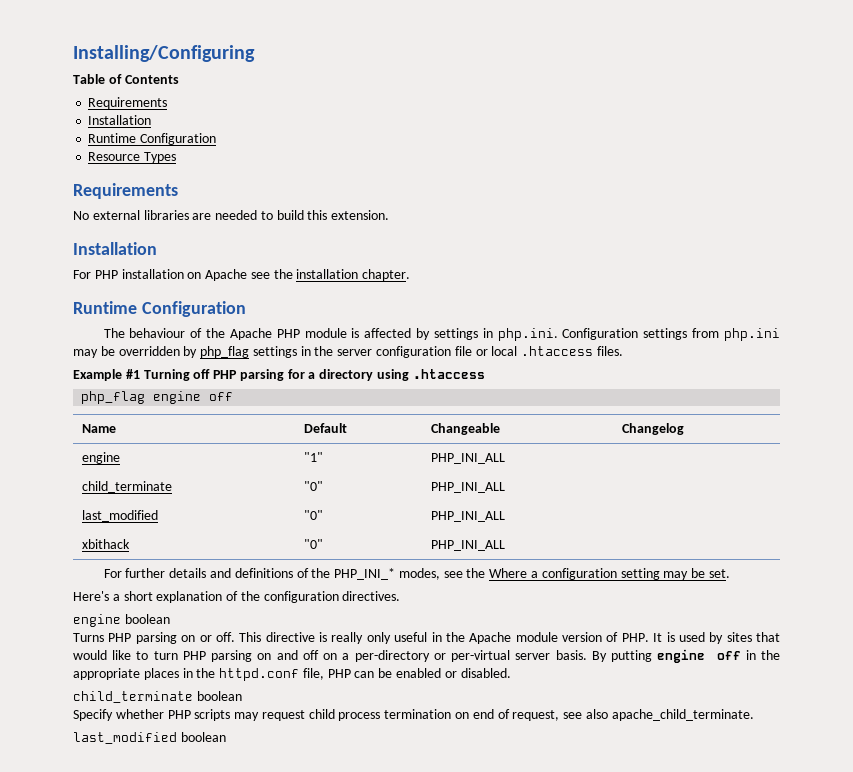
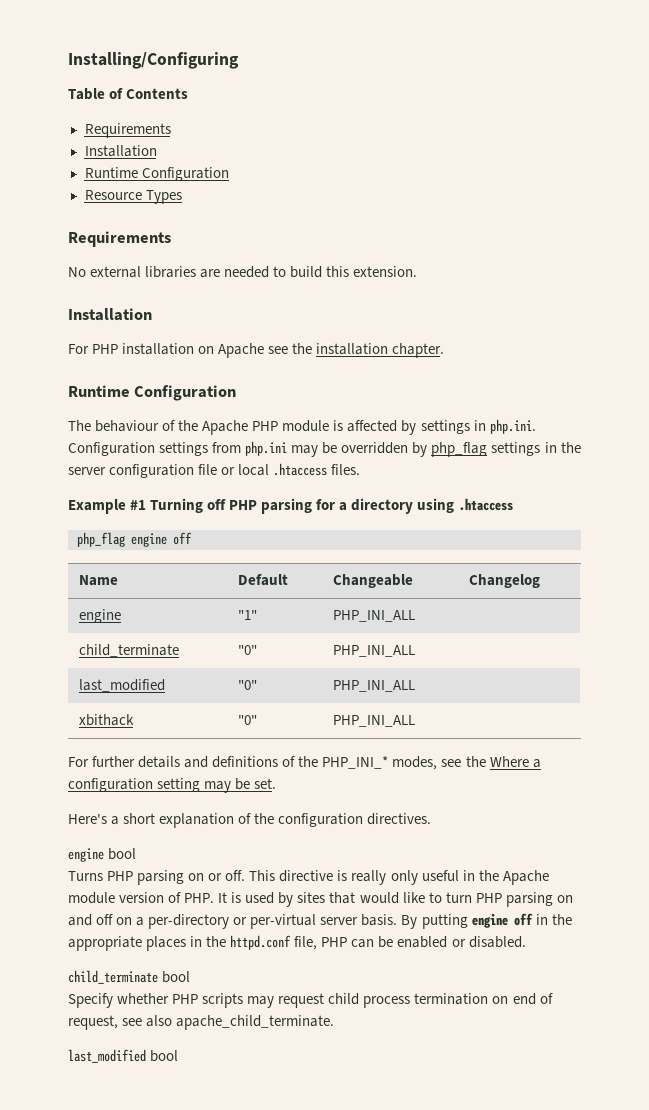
- engine boolean
+ engine bool
- child_terminate boolean
+ child_terminate bool
- last_modified boolean
+ last_modified bool

